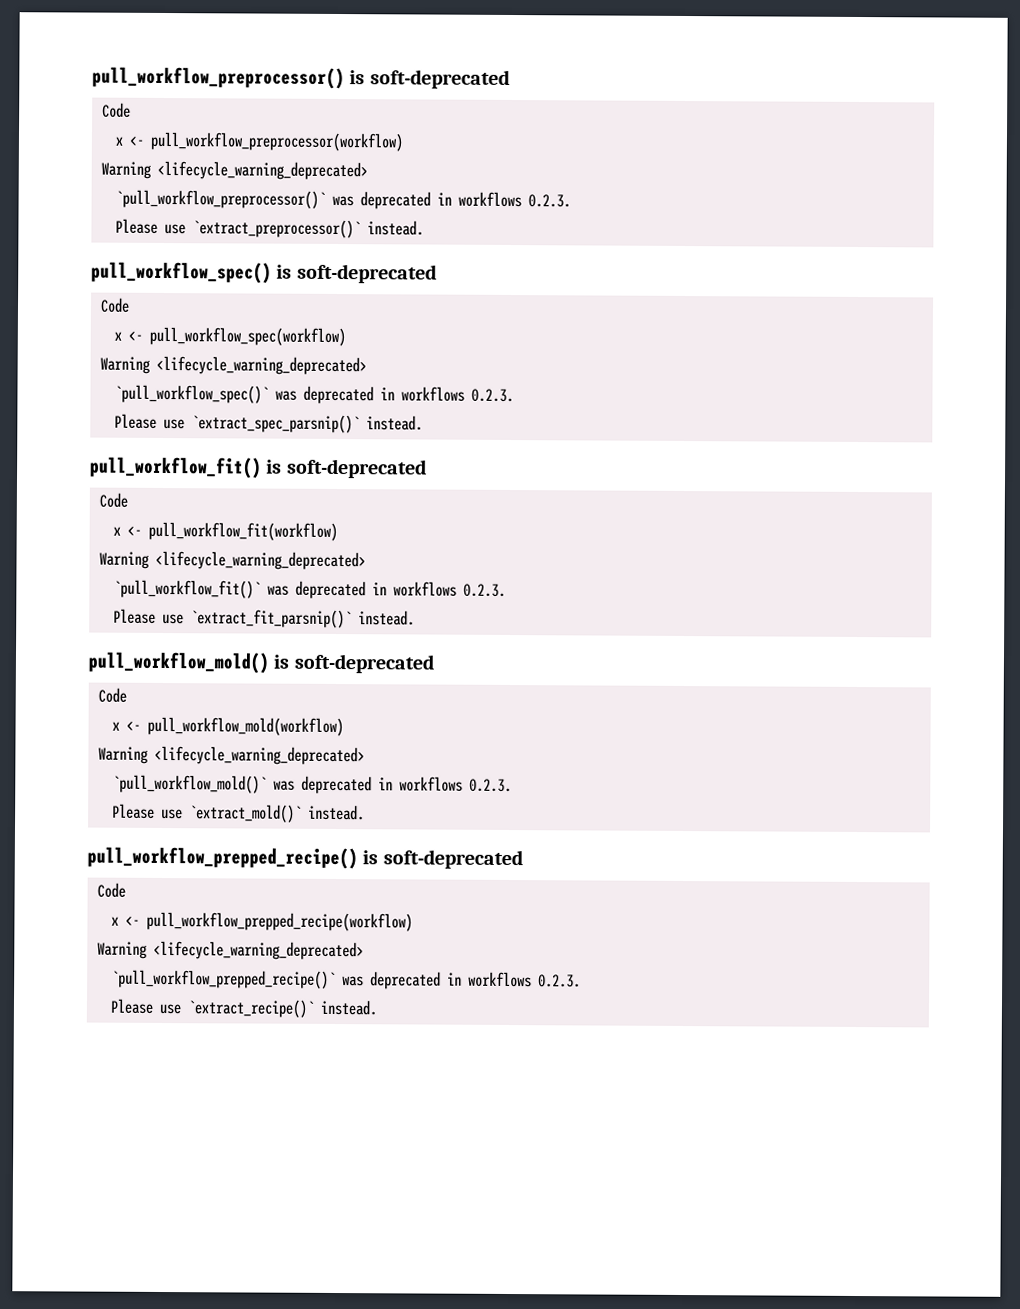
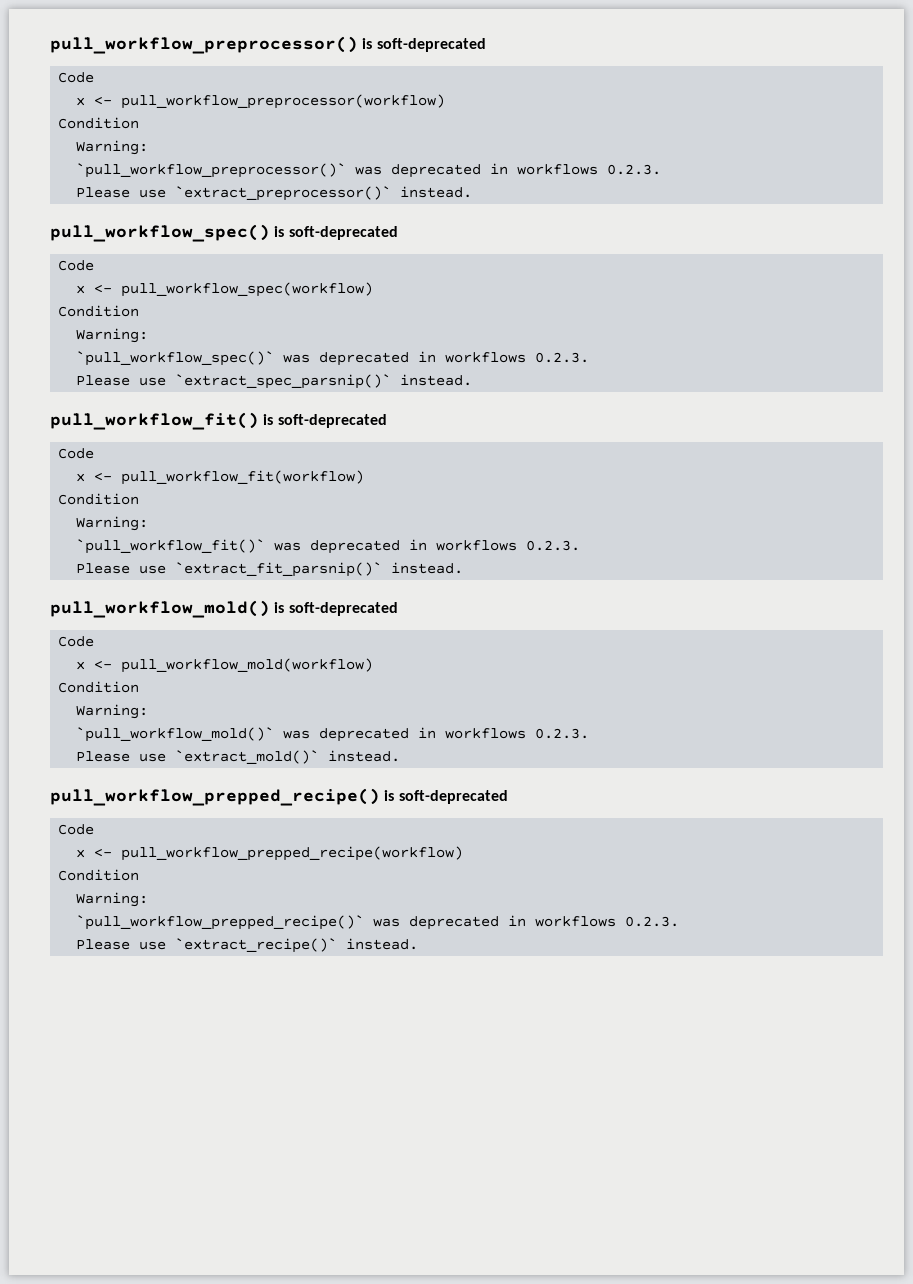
  x <- pull_workflow_preprocessor(workflow)
- Warning <lifecycle_warning_deprecated>
+ Condition
+ Warning:
  x <- pull_workflow_spec(workflow)
- Warning <lifecycle_warning_deprecated>
+ Condition
+ Warning:
  x <- pull_workflow_fit(workflow)
- Warning <lifecycle_warning_deprecated>
+ Condition
+ Warning:
  x <- pull_workflow_mold(workflow)
- Warning <lifecycle_warning_deprecated>
+ Condition
+ Warning:
  x <- pull_workflow_prepped_recipe(workflow)
- Warning <lifecycle_warning_deprecated>
+ Condition
+ Warning:

